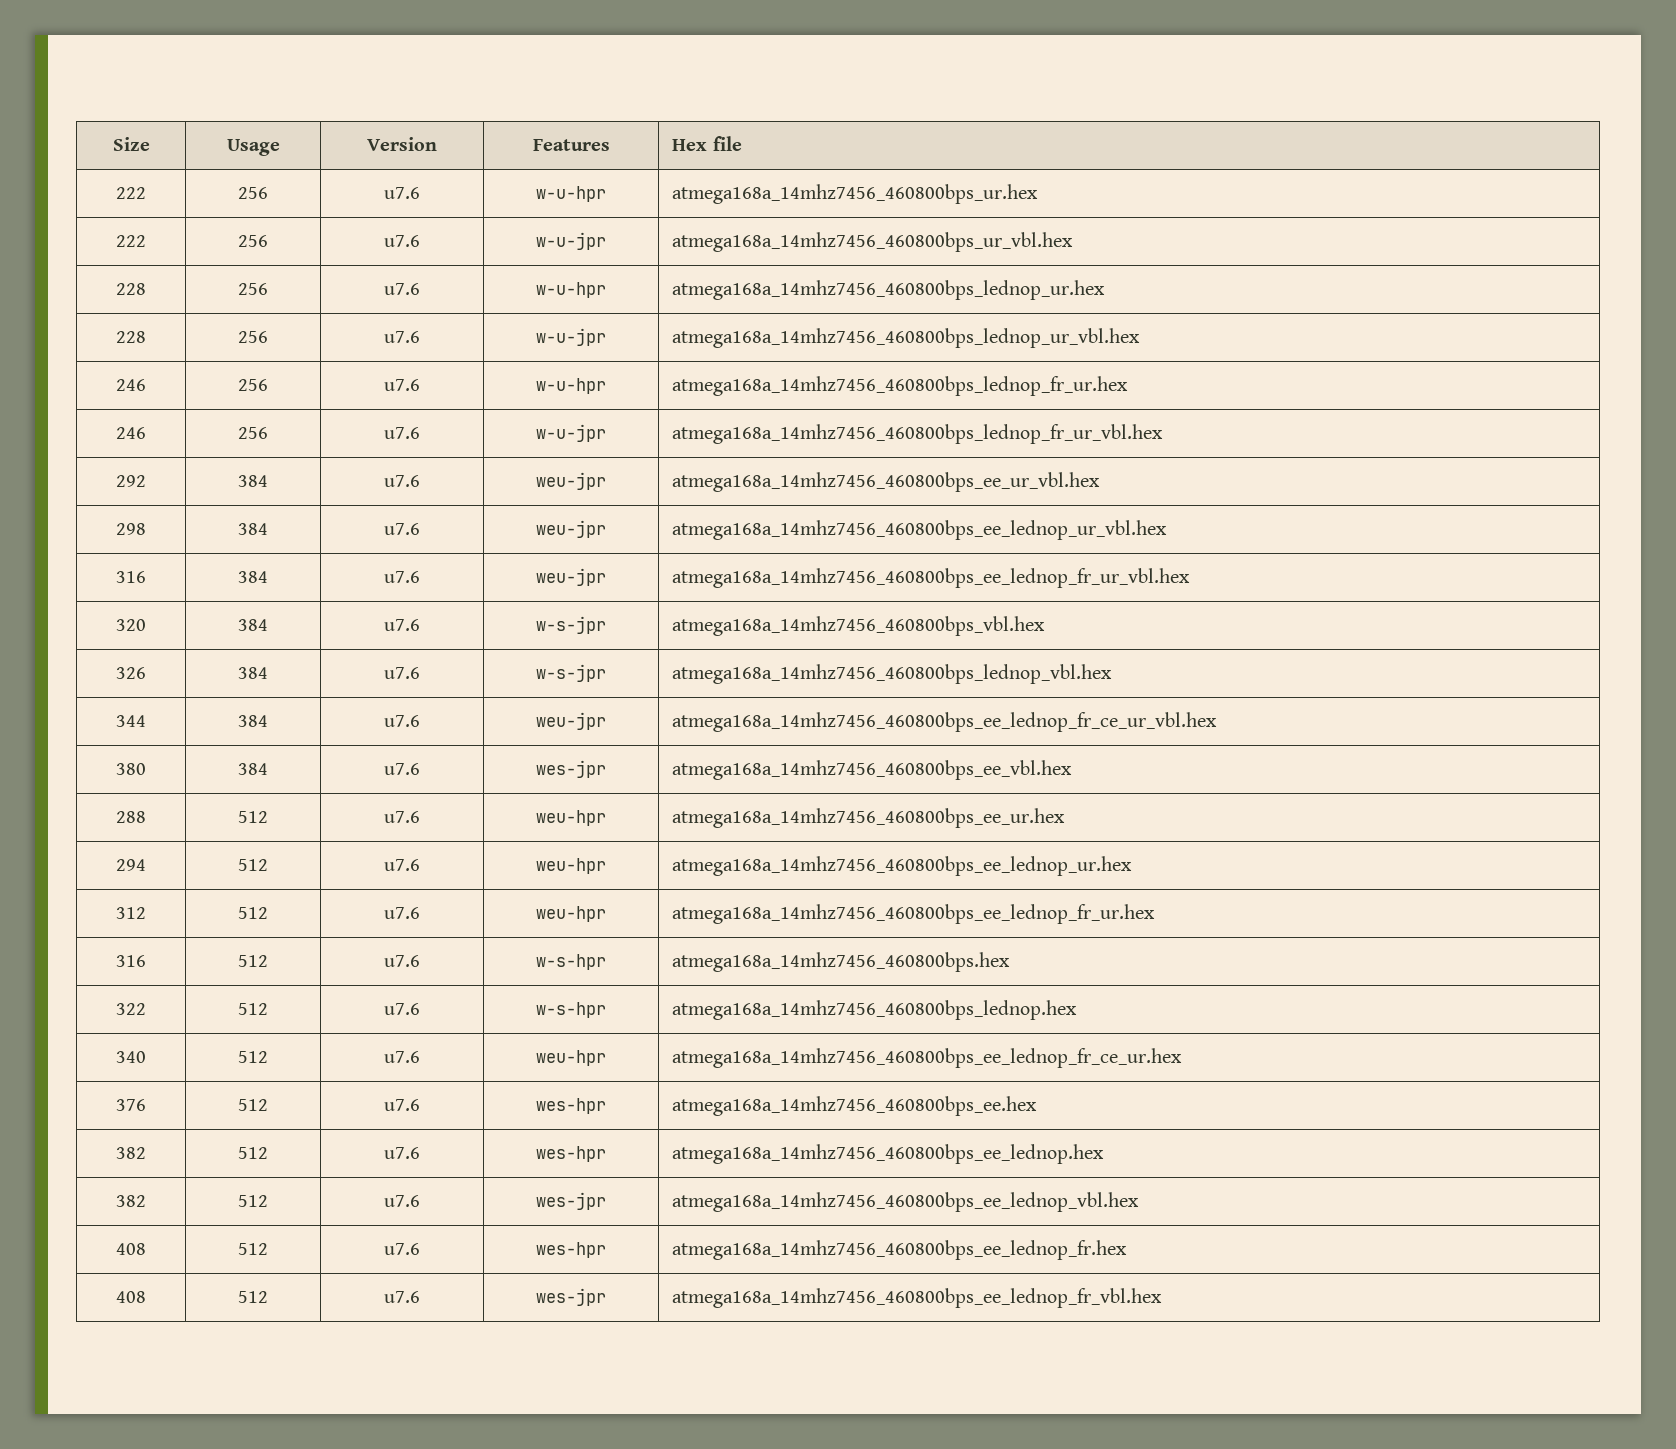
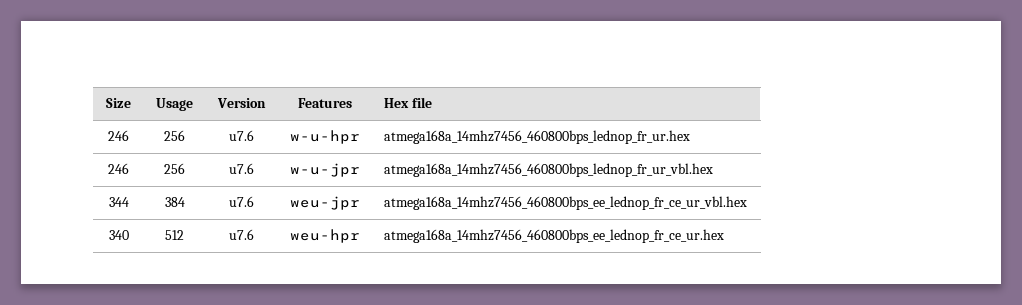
- 222 | 256 | u7.6 | w-u-hpr | atmega168a_14mhz7456_460800bps_ur.hex
- 222 | 256 | u7.6 | w-u-jpr | atmega168a_14mhz7456_460800bps_ur_vbl.hex
- 228 | 256 | u7.6 | w-u-hpr | atmega168a_14mhz7456_460800bps_lednop_ur.hex
- 228 | 256 | u7.6 | w-u-jpr | atmega168a_14mhz7456_460800bps_lednop_ur_vbl.hex
- 292 | 384 | u7.6 | weu-jpr | atmega168a_14mhz7456_460800bps_ee_ur_vbl.hex
- 298 | 384 | u7.6 | weu-jpr | atmega168a_14mhz7456_460800bps_ee_lednop_ur_vbl.hex
- 316 | 384 | u7.6 | weu-jpr | atmega168a_14mhz7456_460800bps_ee_lednop_fr_ur_vbl.hex
- 320 | 384 | u7.6 | w-s-jpr | atmega168a_14mhz7456_460800bps_vbl.hex
- 326 | 384 | u7.6 | w-s-jpr | atmega168a_14mhz7456_460800bps_lednop_vbl.hex
- 380 | 384 | u7.6 | wes-jpr | atmega168a_14mhz7456_460800bps_ee_vbl.hex
- 288 | 512 | u7.6 | weu-hpr | atmega168a_14mhz7456_460800bps_ee_ur.hex
- 294 | 512 | u7.6 | weu-hpr | atmega168a_14mhz7456_460800bps_ee_lednop_ur.hex
- 312 | 512 | u7.6 | weu-hpr | atmega168a_14mhz7456_460800bps_ee_lednop_fr_ur.hex
- 316 | 512 | u7.6 | w-s-hpr | atmega168a_14mhz7456_460800bps.hex
- 322 | 512 | u7.6 | w-s-hpr | atmega168a_14mhz7456_460800bps_lednop.hex
- 376 | 512 | u7.6 | wes-hpr | atmega168a_14mhz7456_460800bps_ee.hex
- 382 | 512 | u7.6 | wes-hpr | atmega168a_14mhz7456_460800bps_ee_lednop.hex
- 382 | 512 | u7.6 | wes-jpr | atmega168a_14mhz7456_460800bps_ee_lednop_vbl.hex
- 408 | 512 | u7.6 | wes-hpr | atmega168a_14mhz7456_460800bps_ee_lednop_fr.hex
- 408 | 512 | u7.6 | wes-jpr | atmega168a_14mhz7456_460800bps_ee_lednop_fr_vbl.hex

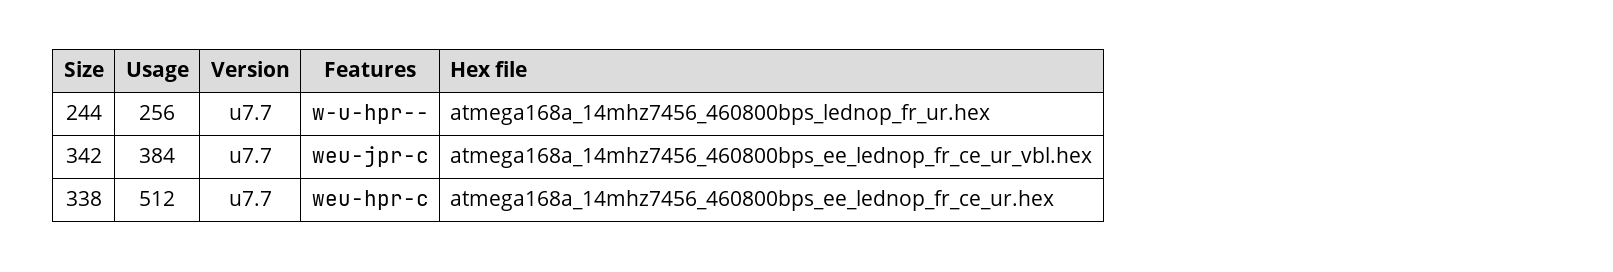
- 246 | 256 | u7.6 | w-u-hpr | atmega168a_14mhz7456_460800bps_lednop_fr_ur.hex
+ 244 | 256 | u7.7 | w-u-hpr-- | atmega168a_14mhz7456_460800bps_lednop_fr_ur.hex
- 246 | 256 | u7.6 | w-u-jpr | atmega168a_14mhz7456_460800bps_lednop_fr_ur_vbl.hex
- 344 | 384 | u7.6 | weu-jpr | atmega168a_14mhz7456_460800bps_ee_lednop_fr_ce_ur_vbl.hex
+ 342 | 384 | u7.7 | weu-jpr-c | atmega168a_14mhz7456_460800bps_ee_lednop_fr_ce_ur_vbl.hex
- 340 | 512 | u7.6 | weu-hpr | atmega168a_14mhz7456_460800bps_ee_lednop_fr_ce_ur.hex
+ 338 | 512 | u7.7 | weu-hpr-c | atmega168a_14mhz7456_460800bps_ee_lednop_fr_ce_ur.hex

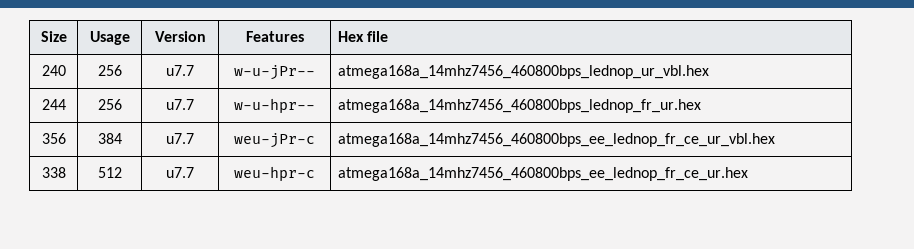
+ 240 | 256 | u7.7 | w-u-jPr-- | atmega168a_14mhz7456_460800bps_lednop_ur_vbl.hex
- 342 | 384 | u7.7 | weu-jpr-c | atmega168a_14mhz7456_460800bps_ee_lednop_fr_ce_ur_vbl.hex
+ 356 | 384 | u7.7 | weu-jPr-c | atmega168a_14mhz7456_460800bps_ee_lednop_fr_ce_ur_vbl.hex

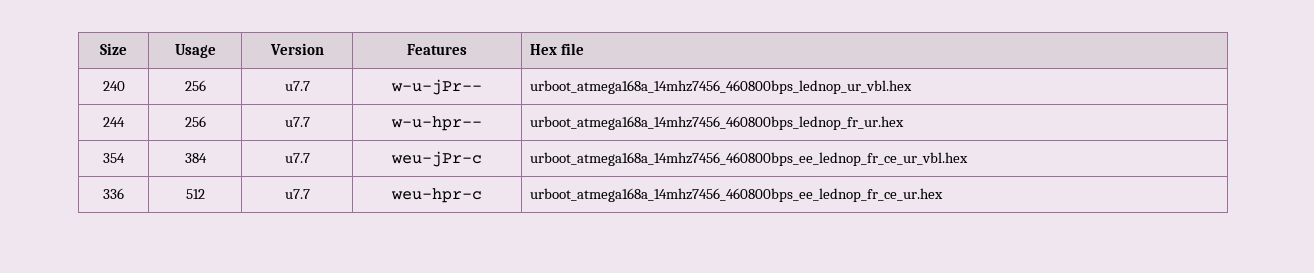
- 240 | 256 | u7.7 | w-u-jPr-- | atmega168a_14mhz7456_460800bps_lednop_ur_vbl.hex
+ 240 | 256 | u7.7 | w-u-jPr-- | urboot_atmega168a_14mhz7456_460800bps_lednop_ur_vbl.hex
- 244 | 256 | u7.7 | w-u-hpr-- | atmega168a_14mhz7456_460800bps_lednop_fr_ur.hex
- 356 | 384 | u7.7 | weu-jPr-c | atmega168a_14mhz7456_460800bps_ee_lednop_fr_ce_ur_vbl.hex
- 338 | 512 | u7.7 | weu-hpr-c | atmega168a_14mhz7456_460800bps_ee_lednop_fr_ce_ur.hex
+ 244 | 256 | u7.7 | w-u-hpr-- | urboot_atmega168a_14mhz7456_460800bps_lednop_fr_ur.hex
+ 354 | 384 | u7.7 | weu-jPr-c | urboot_atmega168a_14mhz7456_460800bps_ee_lednop_fr_ce_ur_vbl.hex
+ 336 | 512 | u7.7 | weu-hpr-c | urboot_atmega168a_14mhz7456_460800bps_ee_lednop_fr_ce_ur.hex

